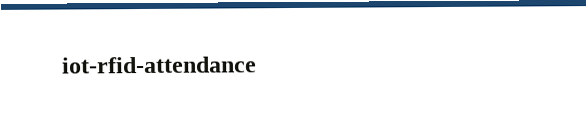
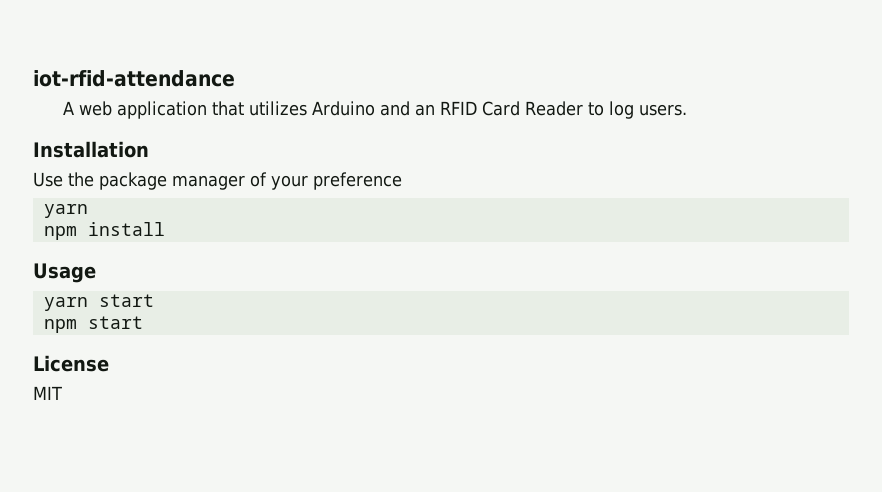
+ A web application that utilizes Arduino and an RFID Card Reader to log users.
+ Installation
+ Use the package manager of your preference
+ yarn
+ npm install
+ Usage
+ yarn start
+ npm start
+ License
+ MIT

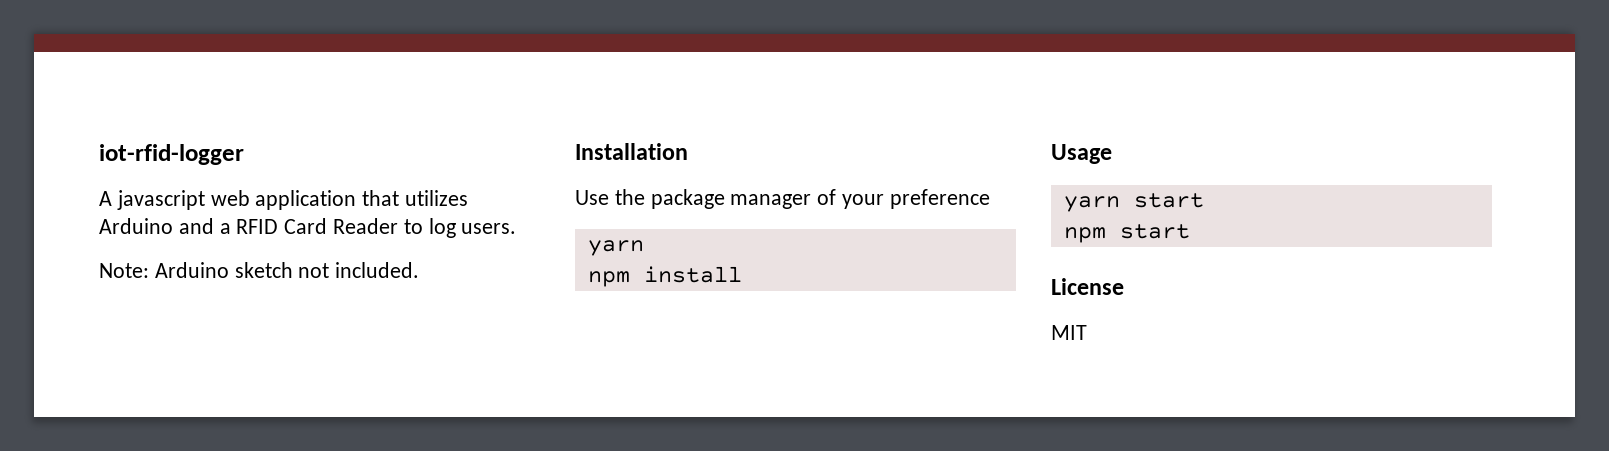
- iot-rfid-attendance
+ iot-rfid-logger
- A web application that utilizes Arduino and an RFID Card Reader to log users.
+ A javascript web application that utilizes Arduino and a RFID Card Reader to log users.
+ Note: Arduino sketch not included.

